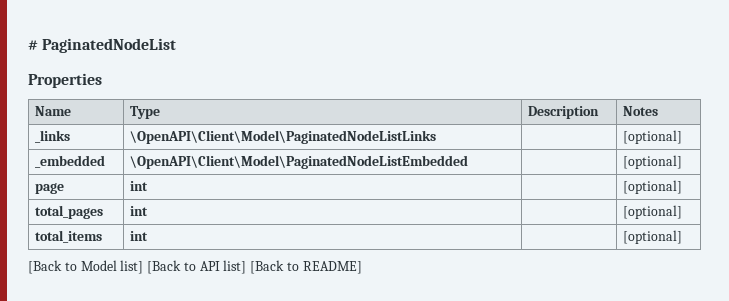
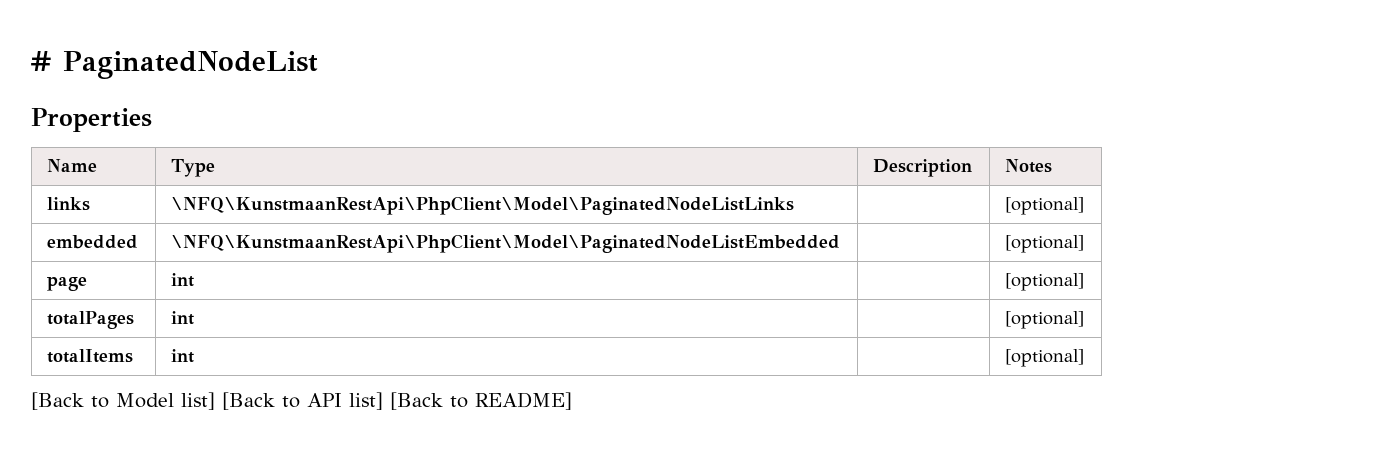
- _links | \OpenAPI\Client\Model\PaginatedNodeListLinks | | [optional]
- _embedded | \OpenAPI\Client\Model\PaginatedNodeListEmbedded | | [optional]
+ links | \NFQ\KunstmaanRestApi\PhpClient\Model\PaginatedNodeListLinks | | [optional]
+ embedded | \NFQ\KunstmaanRestApi\PhpClient\Model\PaginatedNodeListEmbedded | | [optional]
- total_pages | int | | [optional]
- total_items | int | | [optional]
+ totalPages | int | | [optional]
+ totalItems | int | | [optional]

